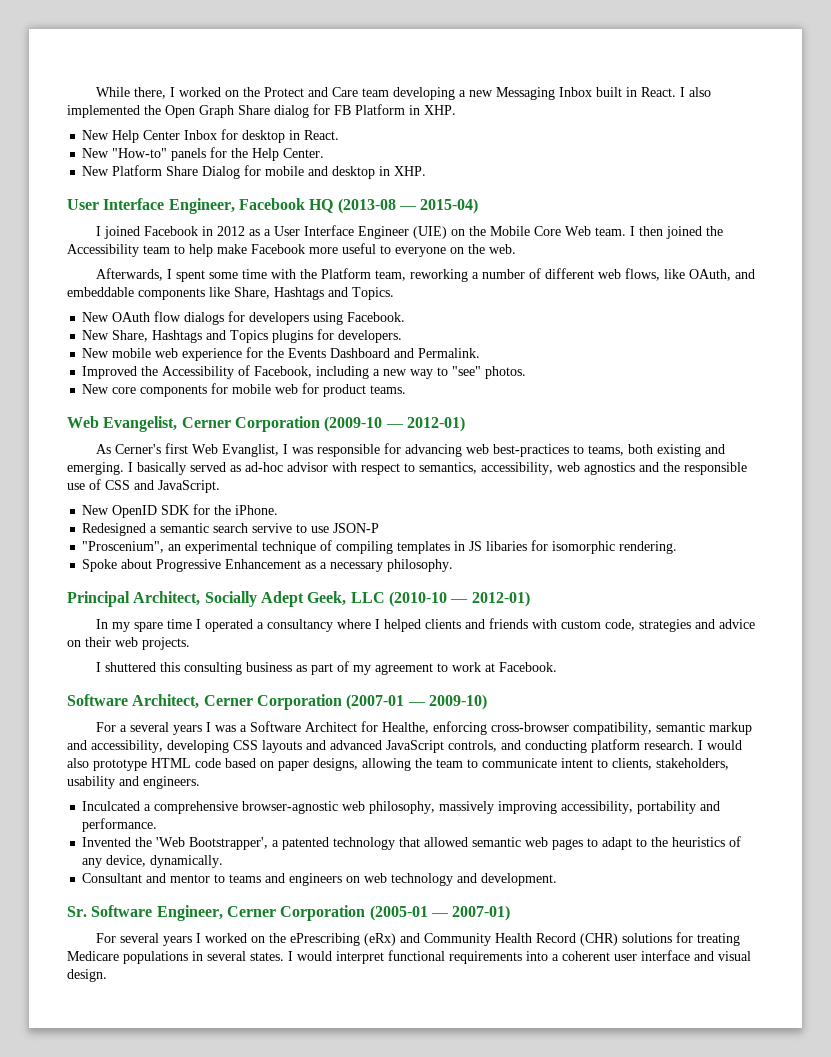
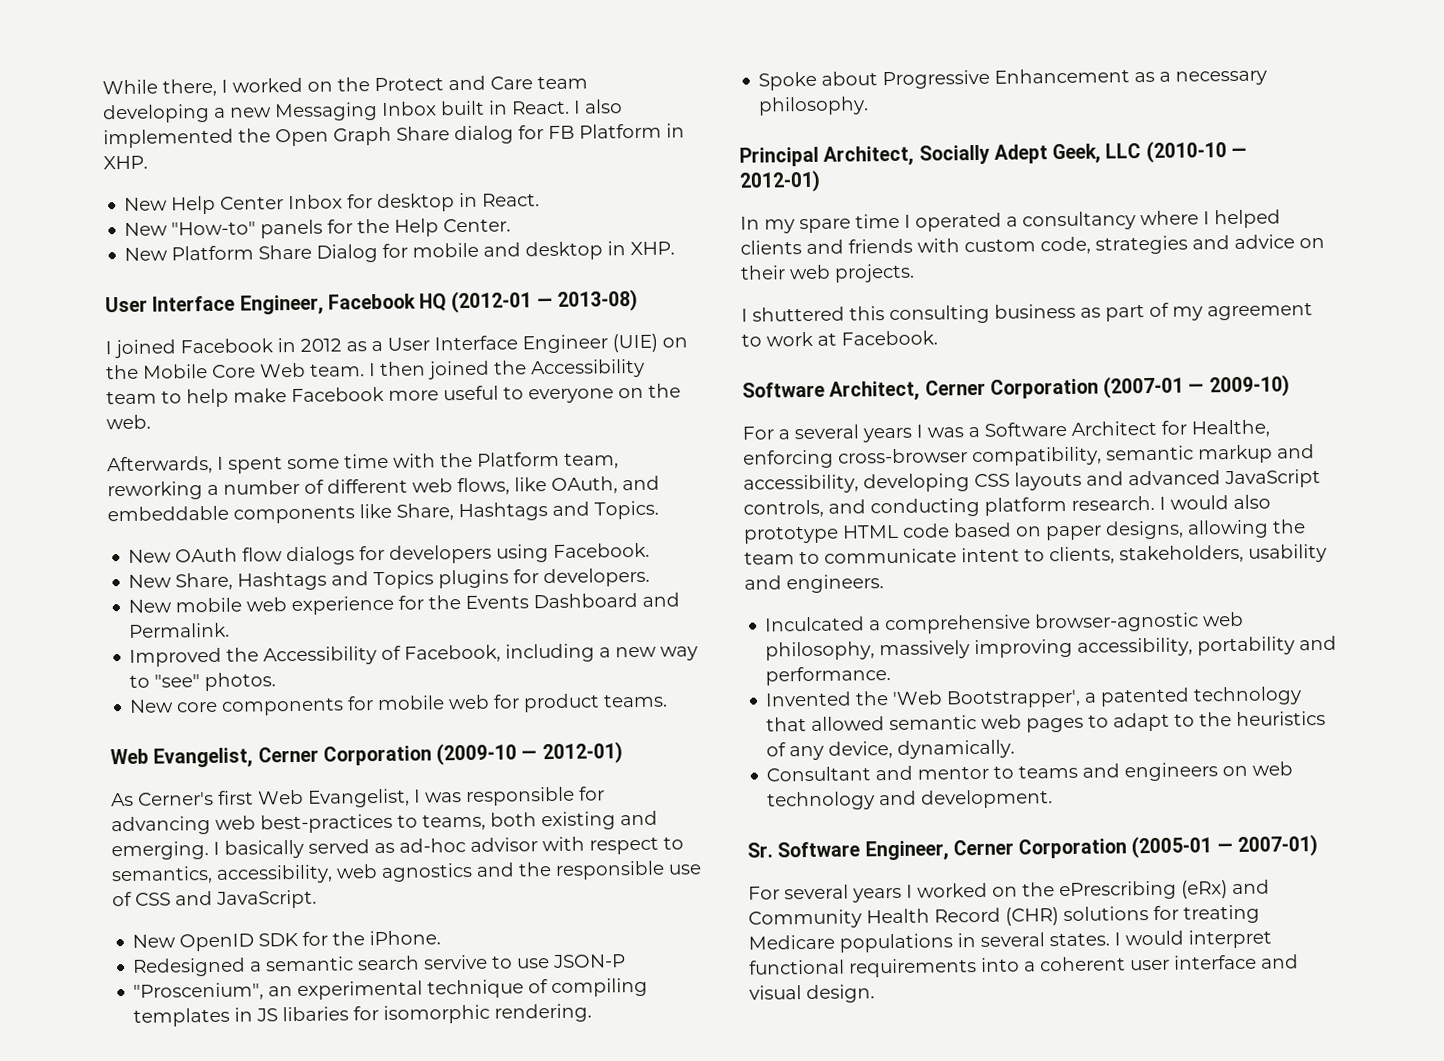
- User Interface Engineer, Facebook HQ (2013-08 — 2015-04)
+ User Interface Engineer, Facebook HQ (2012-01 — 2013-08)
- As Cerner's first Web Evanglist, I was responsible for advancing web best-practices to teams, both existing and emerging.
+ As Cerner's first Web Evangelist, I was responsible for advancing web best-practices to teams, both existing and emerging.

